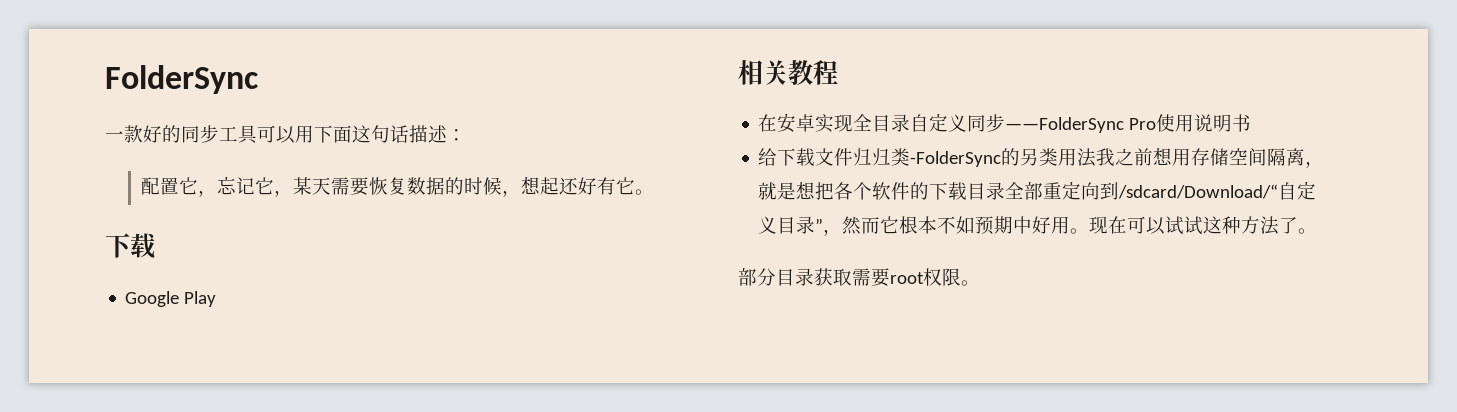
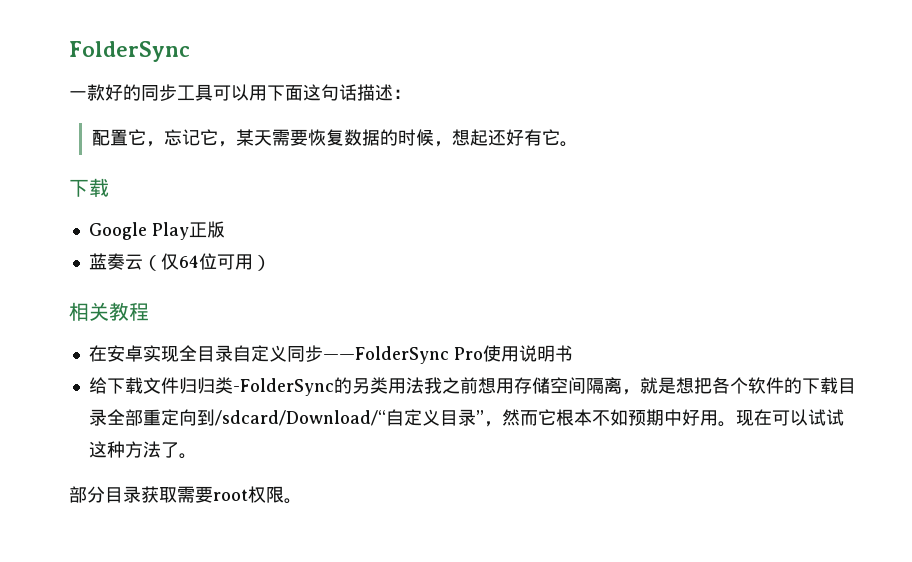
- Google Play
+ Google Play正版
+ 蓝奏云（仅64位可用）

